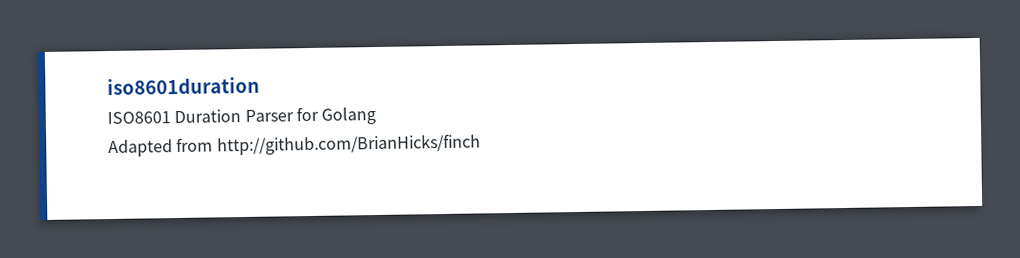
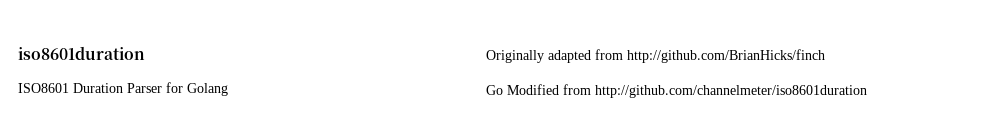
- Adapted from http://github.com/BrianHicks/finch
+ Originally adapted from http://github.com/BrianHicks/finch
+ Go Modified from http://github.com/channelmeter/iso8601duration

